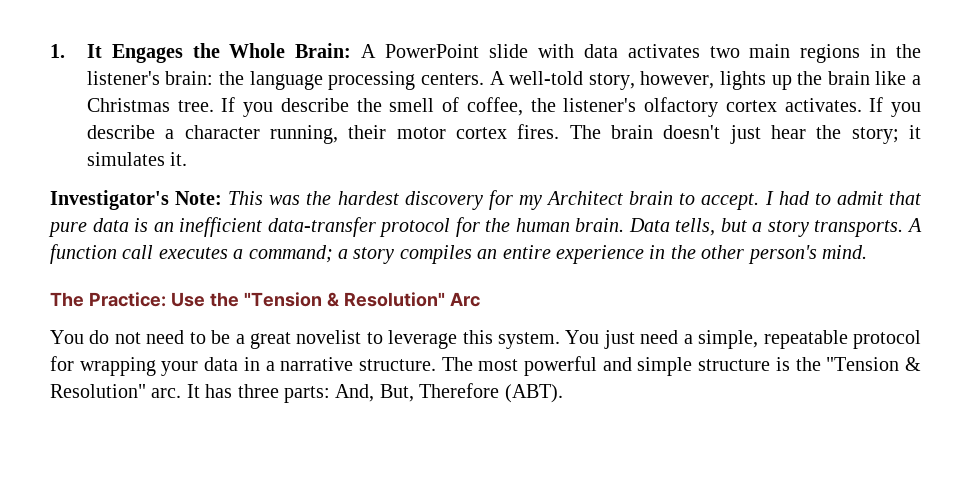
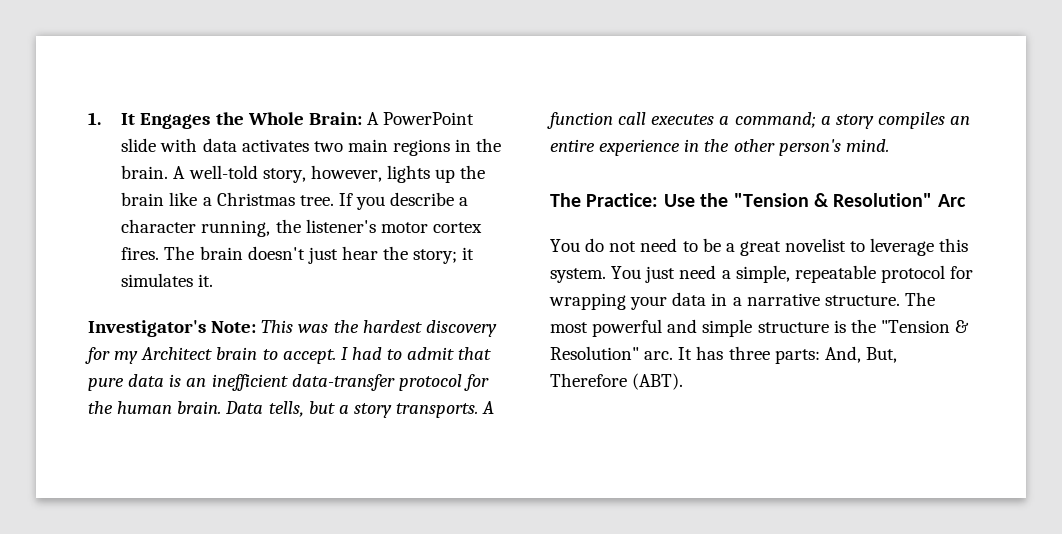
- 1. It Engages the Whole Brain: A PowerPoint slide with data activates two main regions in the listener's brain: the language processing centers.
+ 1. It Engages the Whole Brain: A PowerPoint slide with data activates two main regions in the brain.
- If you describe the smell of coffee, the listener's olfactory cortex activates. If you describe a character running, their motor cortex fires.
+ If you describe a character running, the listener's motor cortex fires.

